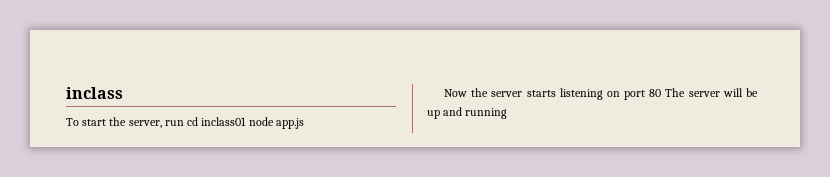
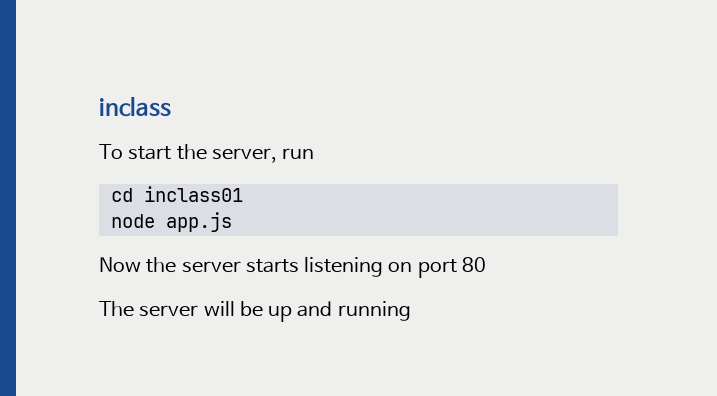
- To start the server, run cd inclass01 node app.js
+ To start the server, run
+ cd inclass01
+ node app.js
- Now the server starts listening on port 80 The server will be up and running
+ Now the server starts listening on port 80
+ The server will be up and running

